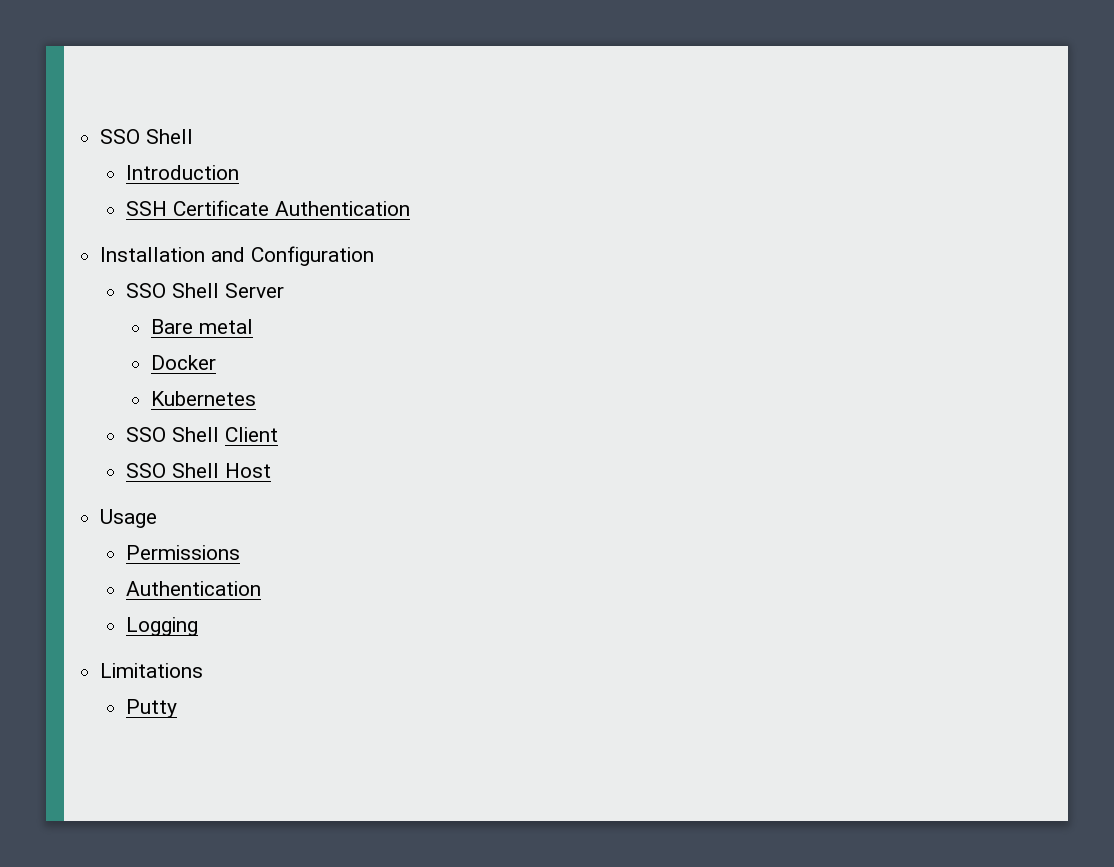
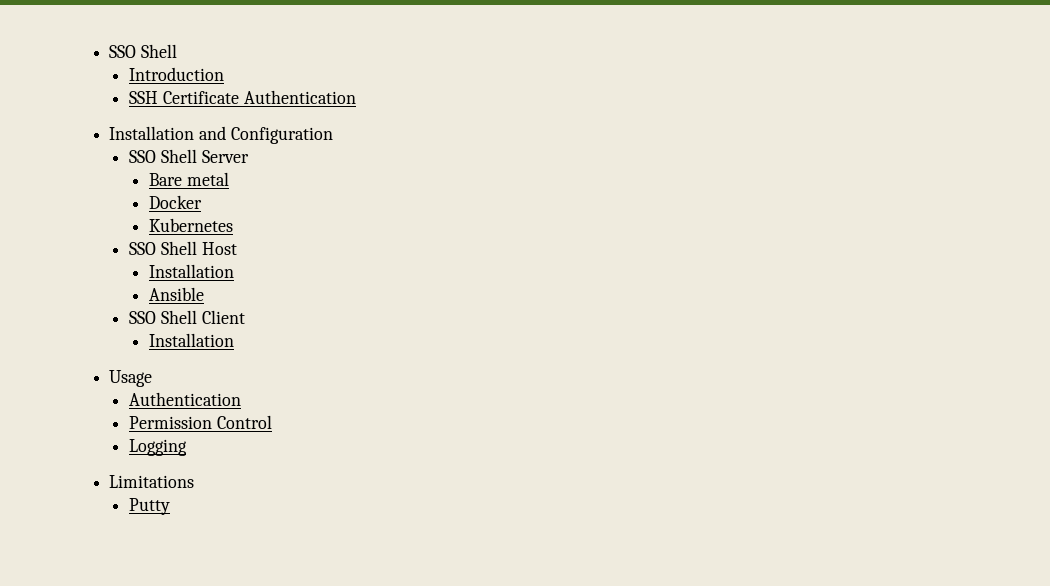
+ SSO Shell Host
+ Installation
+ Ansible
  SSO Shell Client
- SSO Shell Host
+ Installation
  Usage
- Permissions
  Authentication
+ Permission Control

